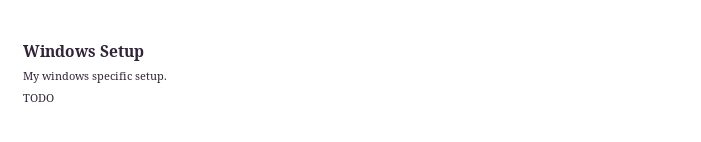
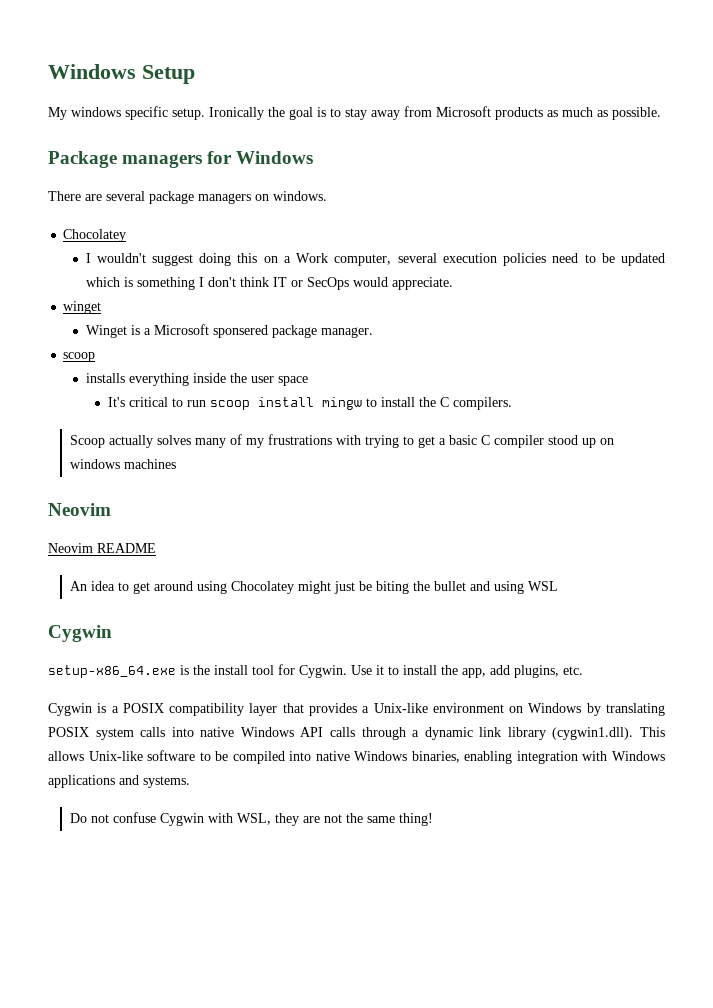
- My windows specific setup.
- TODO
+ My windows specific setup. Ironically the goal is to stay away from Microsoft products as much as possible.
+ Package managers for Windows
+ There are several package managers on windows.
+ Chocolatey
+ I wouldn't suggest doing this on a Work computer, several execution policies need to be updated which is something I don't think IT or SecOps would appreciate.
+ winget
+ Winget is a Microsoft sponsered package manager.
+ scoop
+ installs everything inside the user space
+ It's critical to run scoop install mingw to install the C compilers.
+ Scoop actually solves many of my frustrations with trying to get a basic C compiler stood up on windows machines
+ Neovim
+ Neovim README
+ An idea to get around using Chocolatey might just be biting the bullet and using WSL
+ Cygwin
+ setup-x86_64.exe is the install tool for Cygwin. Use it to install the app, add plugins, etc.
+ Cygwin is a POSIX compatibility layer that provides a Unix-like environment on Windows by translating POSIX system calls into native Windows API calls through a dynamic link library (cygwin1.dll). This allows Unix-like software to be compiled into native Windows binaries, enabling integration with Windows applications and systems.
+ Do not confuse Cygwin with WSL, they are not the same thing!

